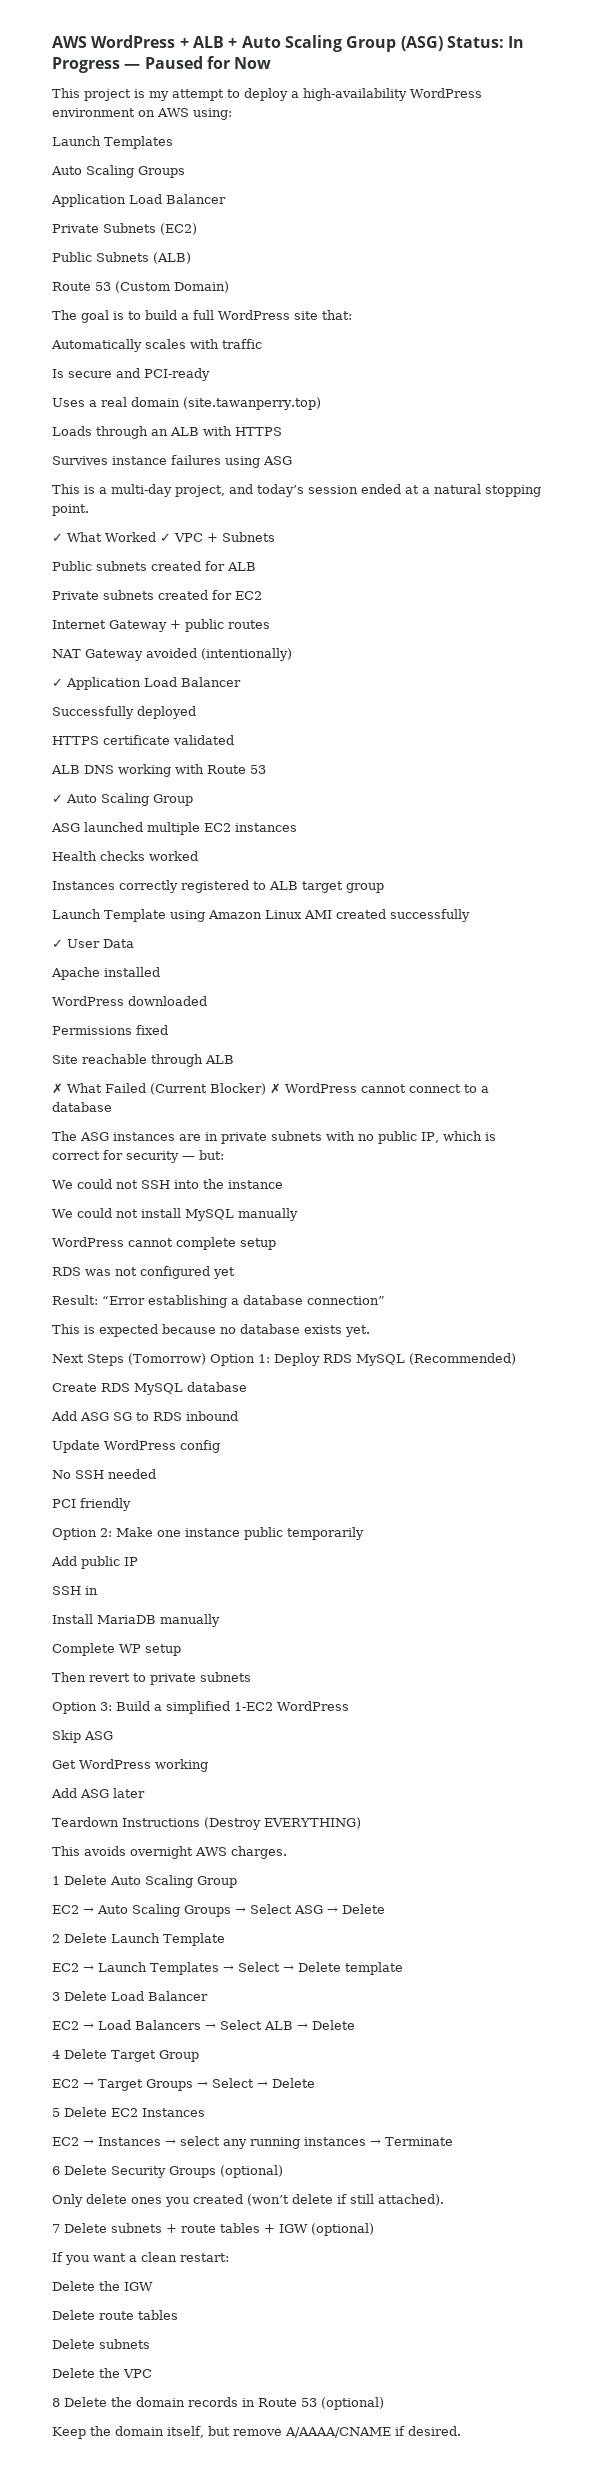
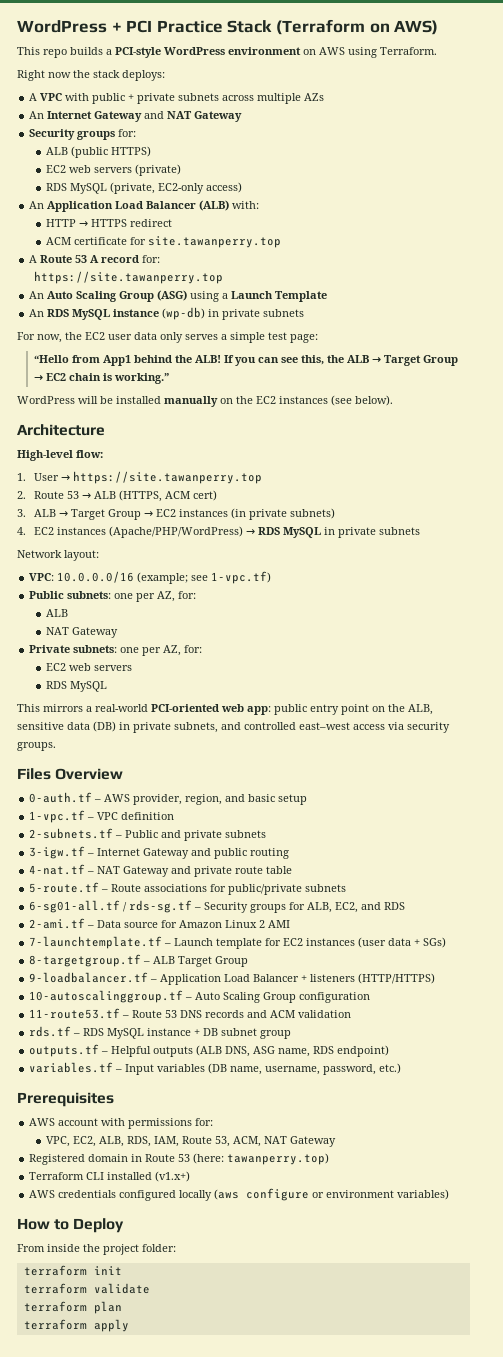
- AWS WordPress + ALB + Auto Scaling Group (ASG) Status: In Progress — Paused for Now
- This project is my attempt to deploy a high-availability WordPress environment on AWS using:
- Launch Templates
- Auto Scaling Groups
- Application Load Balancer
- Private Subnets (EC2)
- Public Subnets (ALB)
- Route 53 (Custom Domain)
- The goal is to build a full WordPress site that:
- Automatically scales with traffic
- Is secure and PCI-ready
- Uses a real domain (site.tawanperry.top)
- Loads through an ALB with HTTPS
- Survives instance failures using ASG
- This is a multi-day project, and today’s session ended at a natural stopping point.
- ✓ What Worked ✓ VPC + Subnets
- Public subnets created for ALB
- Private subnets created for EC2
- Internet Gateway + public routes
- NAT Gateway avoided (intentionally)
- ✓ Application Load Balancer
- Successfully deployed
- HTTPS certificate validated
- ALB DNS working with Route 53
- ✓ Auto Scaling Group
- ASG launched multiple EC2 instances
- Health checks worked
- Instances correctly registered to ALB target group
- Launch Template using Amazon Linux AMI created successfully
- ✓ User Data
- Apache installed
- WordPress downloaded
- Permissions fixed
- Site reachable through ALB
- ✗ What Failed (Current Blocker) ✗ WordPress cannot connect to a database
- The ASG instances are in private subnets with no public IP, which is correct for security — but:
- We could not SSH into the instance
- We could not install MySQL manually
- WordPress cannot complete setup
- RDS was not configured yet
- Result: “Error establishing a database connection”
- This is expected because no database exists yet.
- Next Steps (Tomorrow) Option 1: Deploy RDS MySQL (Recommended)
- Create RDS MySQL database
- Add ASG SG to RDS inbound
- Update WordPress config
- No SSH needed
- PCI friendly
- Option 2: Make one instance public temporarily
- Add public IP
- SSH in
- Install MariaDB manually
- Complete WP setup
- Then revert to private subnets
- Option 3: Build a simplified 1-EC2 WordPress
- Skip ASG
- Get WordPress working
- Add ASG later
- Teardown Instructions (Destroy EVERYTHING)
- This avoids overnight AWS charges.
- 1 Delete Auto Scaling Group
- EC2 → Auto Scaling Groups → Select ASG → Delete
- 2 Delete Launch Template
- EC2 → Launch Templates → Select → Delete template
- 3 Delete Load Balancer
- EC2 → Load Balancers → Select ALB → Delete
- 4 Delete Target Group
- EC2 → Target Groups → Select → Delete
- 5 Delete EC2 Instances
- EC2 → Instances → select any running instances → Terminate
- 6 Delete Security Groups (optional)
- Only delete ones you created (won’t delete if still attached).
- 7 Delete subnets + route tables + IGW (optional)
- If you want a clean restart:
- Delete the IGW
- Delete route tables
- Delete subnets
- Delete the VPC
- 8 Delete the domain records in Route 53 (optional)
- Keep the domain itself, but remove A/AAAA/CNAME if desired.
+ WordPress + PCI Practice Stack (Terraform on AWS)
+ This repo builds a PCI-style WordPress environment on AWS using Terraform.
+ Right now the stack deploys:
+ A VPC with public + private subnets across multiple AZs
+ An Internet Gateway and NAT Gateway
+ Security groups for:
+ ALB (public HTTPS)
+ EC2 web servers (private)
+ RDS MySQL (private, EC2-only access)
+ An Application Load Balancer (ALB) with:
+ HTTP → HTTPS redirect
+ ACM certificate for site.tawanperry.top
+ A Route 53 A record for:
+ https://site.tawanperry.top
+ An Auto Scaling Group (ASG) using a Launch Template
+ An RDS MySQL instance (wp-db) in private subnets
+ For now, the EC2 user data only serves a simple test page:
+ “Hello from App1 behind the ALB! If you can see this, the ALB → Target Group → EC2 chain is working.”
+ WordPress will be installed manually on the EC2 instances (see below).
+ Architecture
+ High-level flow:
+ 1. User → https://site.tawanperry.top
+ 2. Route 53 → ALB (HTTPS, ACM cert)
+ 3. ALB → Target Group → EC2 instances (in private subnets)
+ 4. EC2 instances (Apache/PHP/WordPress) → RDS MySQL in private subnets
+ Network layout:
+ VPC: 10.0.0.0/16 (example; see 1-vpc.tf)
+ Public subnets: one per AZ, for:
+ ALB
+ NAT Gateway
+ Private subnets: one per AZ, for:
+ EC2 web servers
+ RDS MySQL
+ This mirrors a real-world PCI-oriented web app: public entry point on the ALB, sensitive data (DB) in private subnets, and controlled east–west access via security groups.
+ Files Overview
+ 0-auth.tf – AWS provider, region, and basic setup
+ 1-vpc.tf – VPC definition
+ 2-subnets.tf – Public and private subnets
+ 3-igw.tf – Internet Gateway and public routing
+ 4-nat.tf – NAT Gateway and private route table
+ 5-route.tf – Route associations for public/private subnets
+ 6-sg01-all.tf / rds-sg.tf – Security groups for ALB, EC2, and RDS
+ 2-ami.tf – Data source for Amazon Linux 2 AMI
+ 7-launchtemplate.tf – Launch template for EC2 instances (user data + SGs)
+ 8-targetgroup.tf – ALB Target Group
+ 9-loadbalancer.tf – Application Load Balancer + listeners (HTTP/HTTPS)
+ 10-autoscalinggroup.tf – Auto Scaling Group configuration
+ 11-route53.tf – Route 53 DNS records and ACM validation
+ rds.tf – RDS MySQL instance + DB subnet group
+ outputs.tf – Helpful outputs (ALB DNS, ASG name, RDS endpoint)
+ variables.tf – Input variables (DB name, username, password, etc.)
+ Prerequisites
+ AWS account with permissions for:
+ VPC, EC2, ALB, RDS, IAM, Route 53, ACM, NAT Gateway
+ Registered domain in Route 53 (here: tawanperry.top)
+ Terraform CLI installed (v1.x+)
+ AWS credentials configured locally (aws configure or environment variables)
+ How to Deploy
+ From inside the project folder:
+ terraform init
+ terraform validate
+ terraform plan
+ terraform apply

